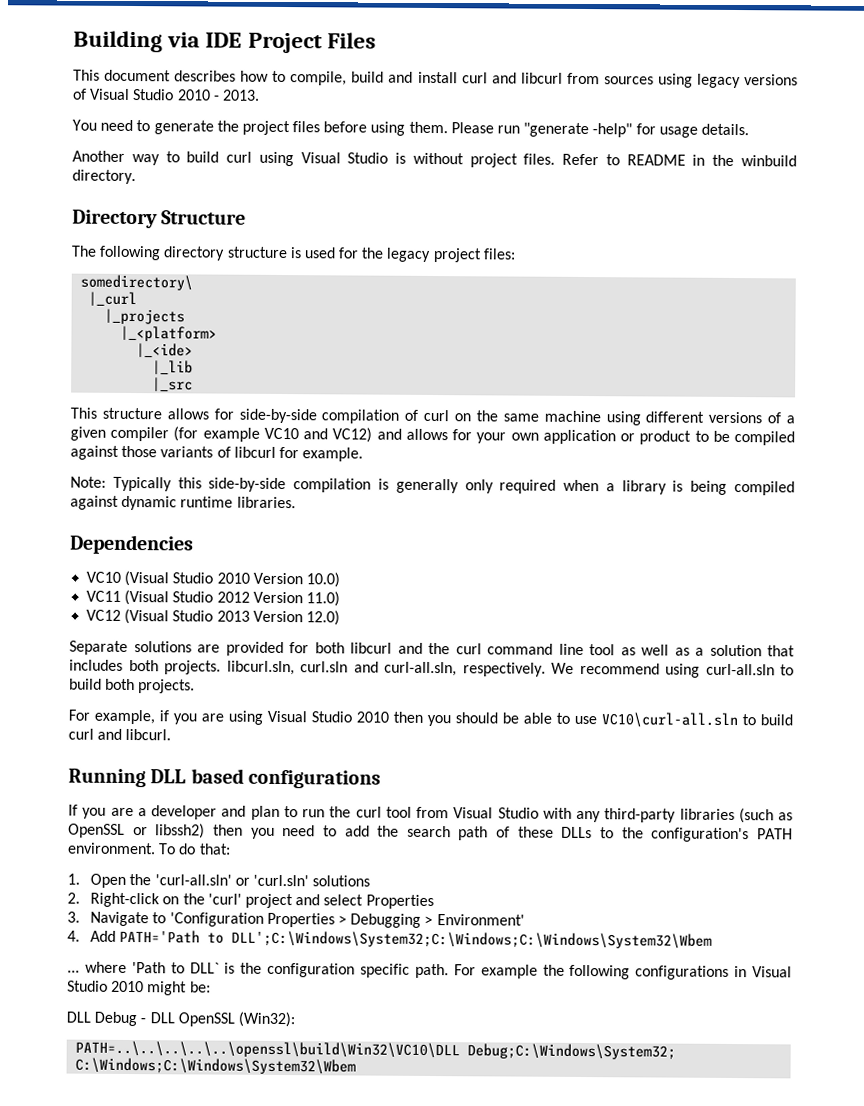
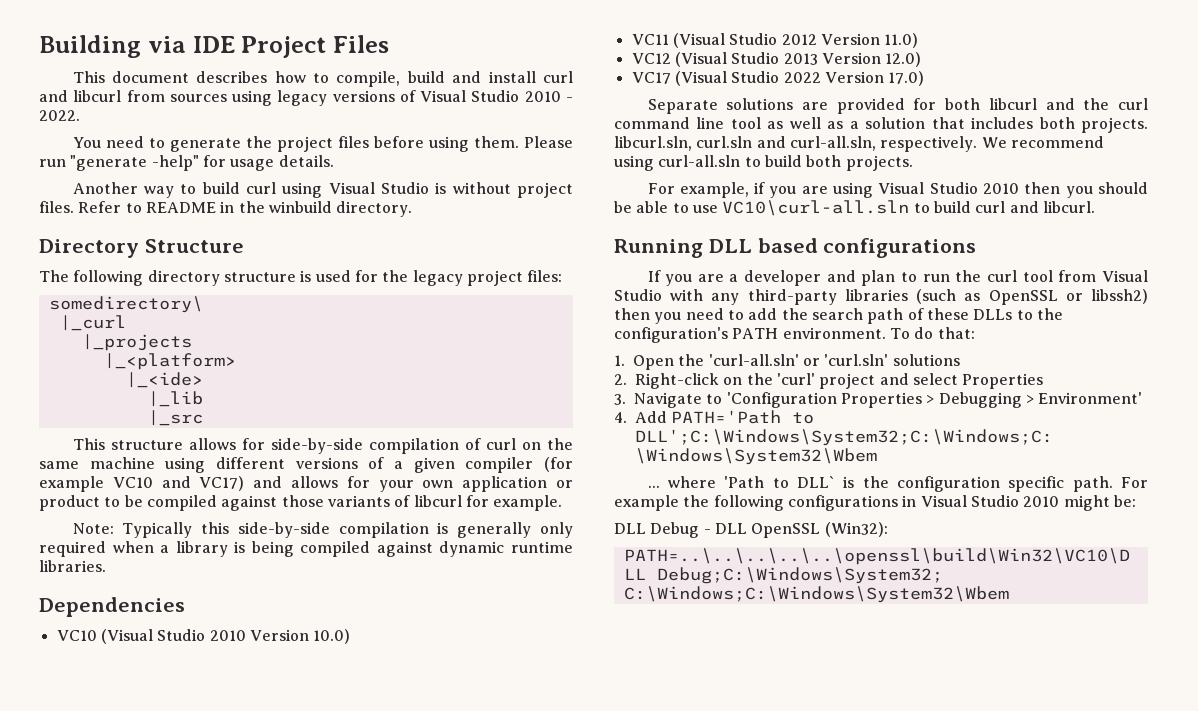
- This document describes how to compile, build and install curl and libcurl from sources using legacy versions of Visual Studio 2010 - 2013.
+ This document describes how to compile, build and install curl and libcurl from sources using legacy versions of Visual Studio 2010 - 2022.
- This structure allows for side-by-side compilation of curl on the same machine using different versions of a given compiler (for example VC10 and VC12) and allows for your own application or product to be compiled against those variants of libcurl for example.
+ This structure allows for side-by-side compilation of curl on the same machine using different versions of a given compiler (for example VC10 and VC17) and allows for your own application or product to be compiled against those variants of libcurl for example.
+ VC17 (Visual Studio 2022 Version 17.0)

